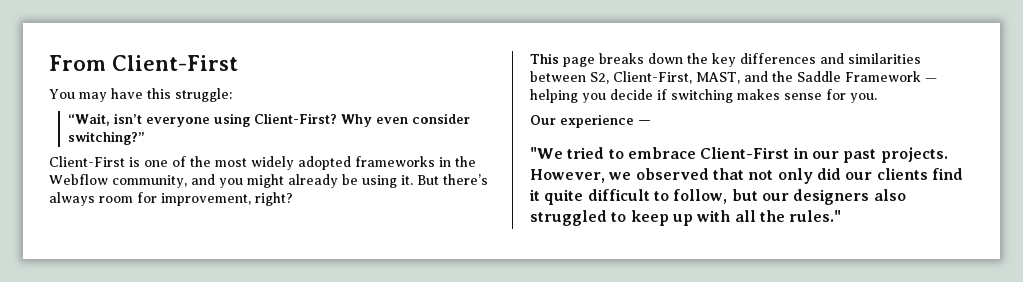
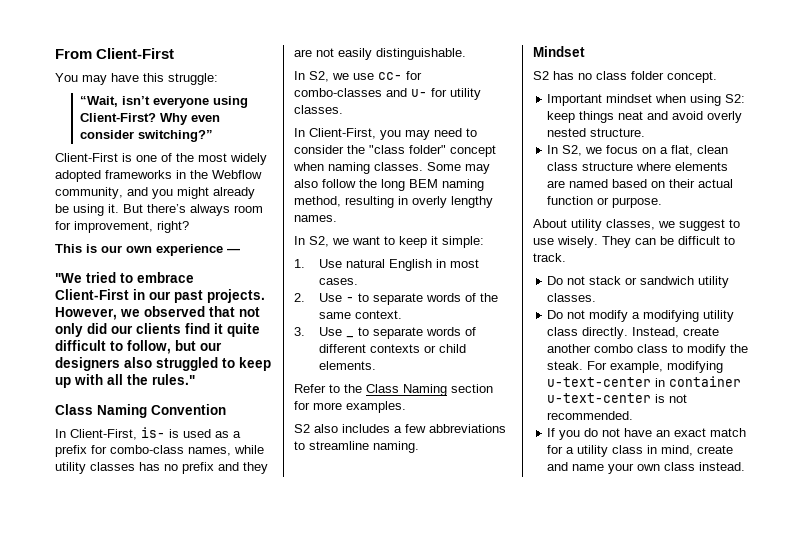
- This page breaks down the key differences and similarities between S2, Client-First, MAST, and the Saddle Framework — helping you decide if switching makes sense for you.
- Our experience —
+ This is our own experience —
+ Class Naming Convention
+ In Client-First, is- is used as a prefix for combo-class names, while utility classes has no prefix and they are not easily distinguishable.
+ In S2, we use cc- for combo-classes and u- for utility classes.
+ In Client-First, you may need to consider the "class folder" concept when naming classes. Some may also follow the long BEM naming method, resulting in overly lengthy names.
+ In S2, we want to keep it simple:
+ 1. Use natural English in most cases.
+ 2. Use - to separate words of the same context.
+ 3. Use _ to separate words of different contexts or child elements.
+ Refer to the Class Naming section for more examples.
+ S2 also includes a few abbreviations to streamline naming.
+ Mindset
+ S2 has no class folder concept.
+ Important mindset when using S2: keep things neat and avoid overly nested structure.
+ In S2, we focus on a flat, clean class structure where elements are named based on their actual function or purpose.
+ About utility classes, we suggest to use wisely. They can be difficult to track.
+ Do not stack or sandwich utility classes.
+ Do not modify a modifying utility class directly. Instead, create another combo class to modify the steak. For example, modifying u-text-center in container u-text-center is not recommended.
+ If you do not have an exact match for a utility class in mind, create and name your own class instead.

